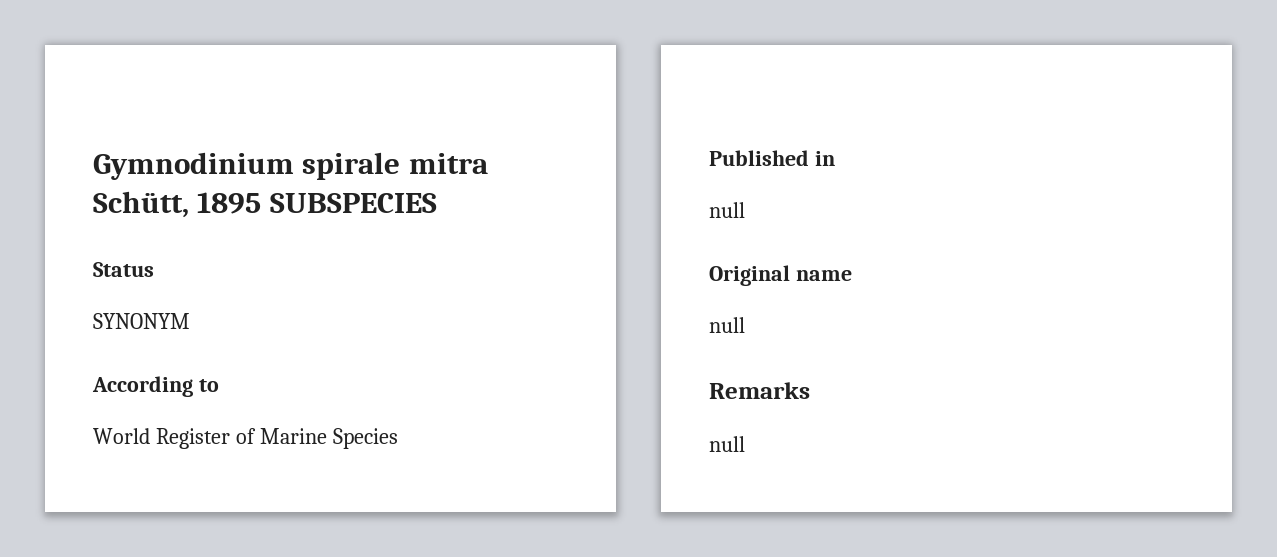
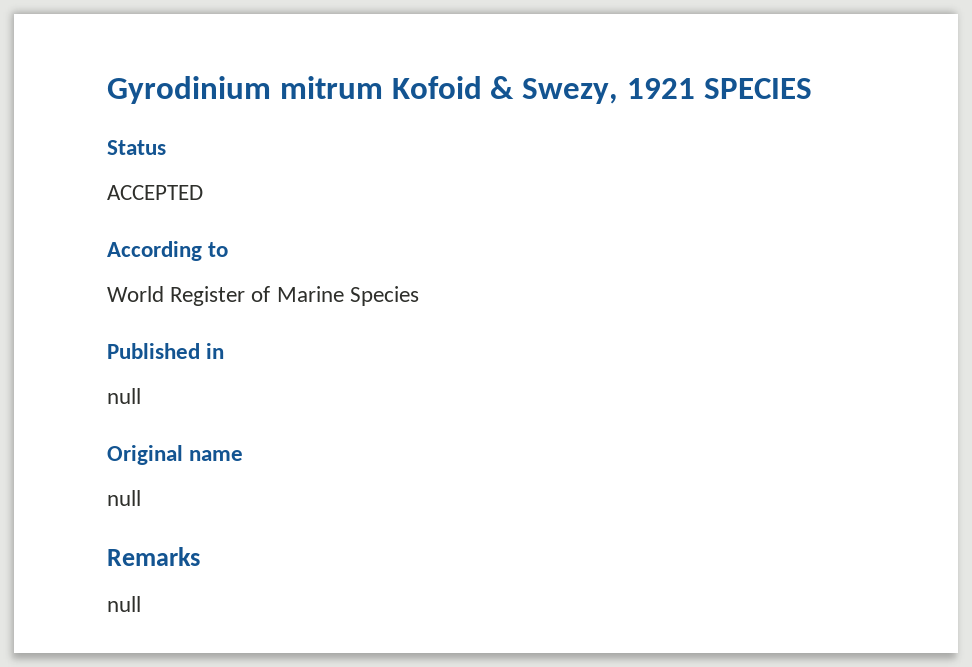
- Gymnodinium spirale mitra Schütt, 1895 SUBSPECIES
+ Gyrodinium mitrum Kofoid & Swezy, 1921 SPECIES
- SYNONYM
+ ACCEPTED

